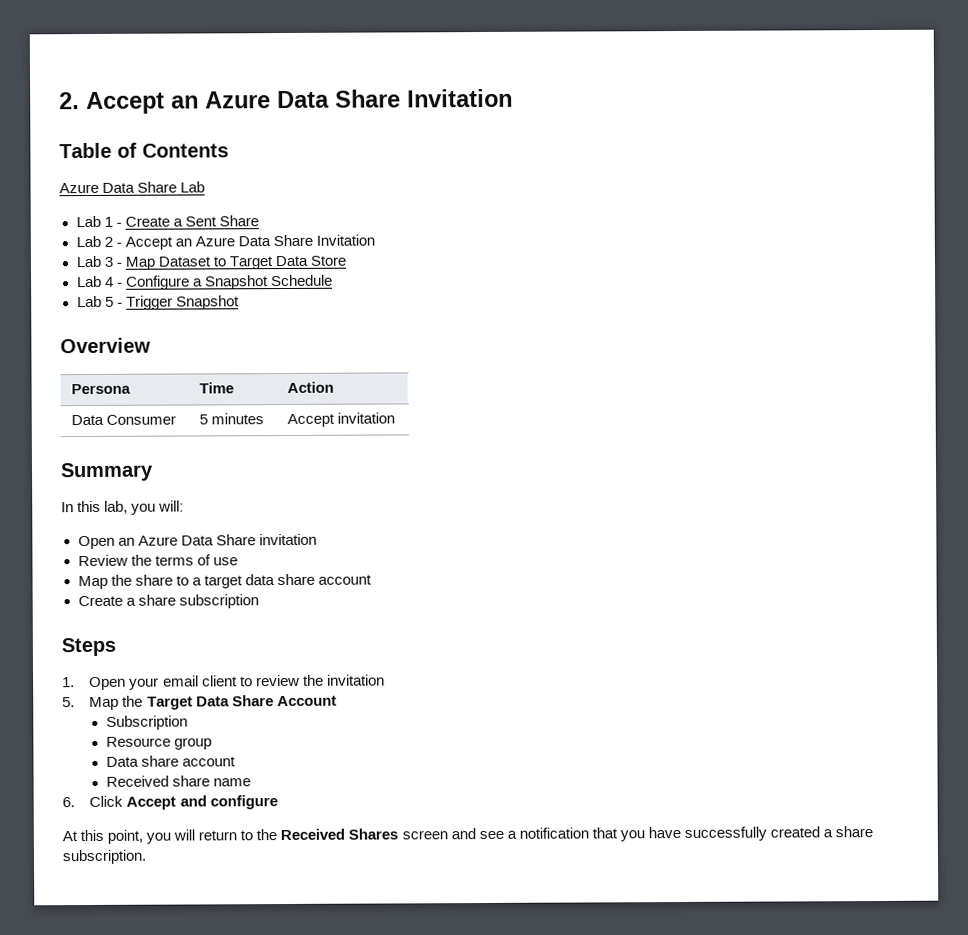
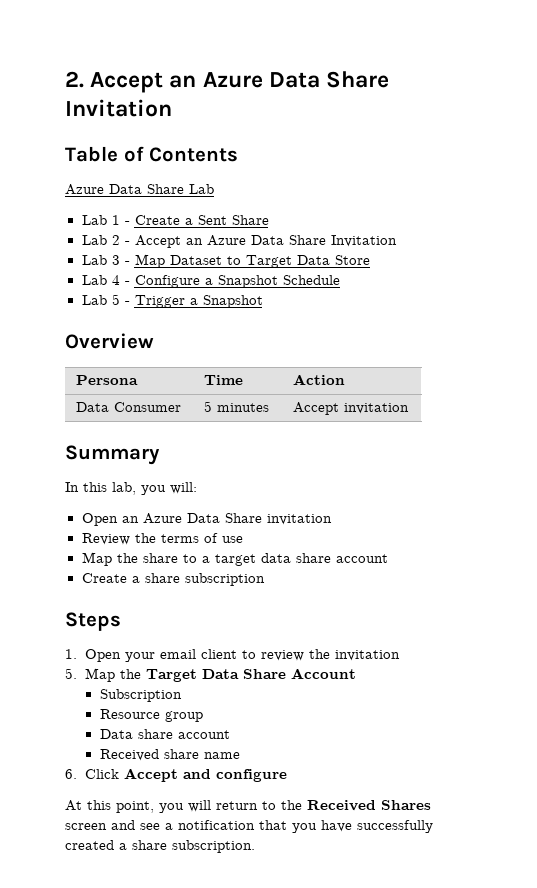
- Lab 5 - Trigger Snapshot
+ Lab 5 - Trigger a Snapshot

